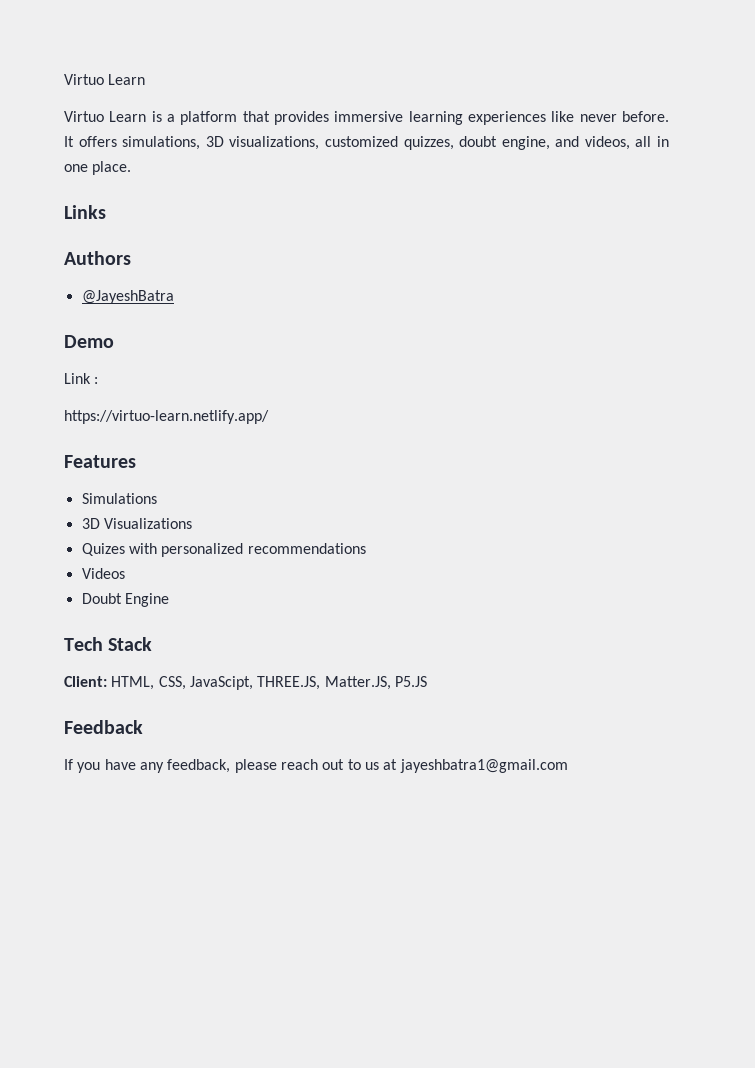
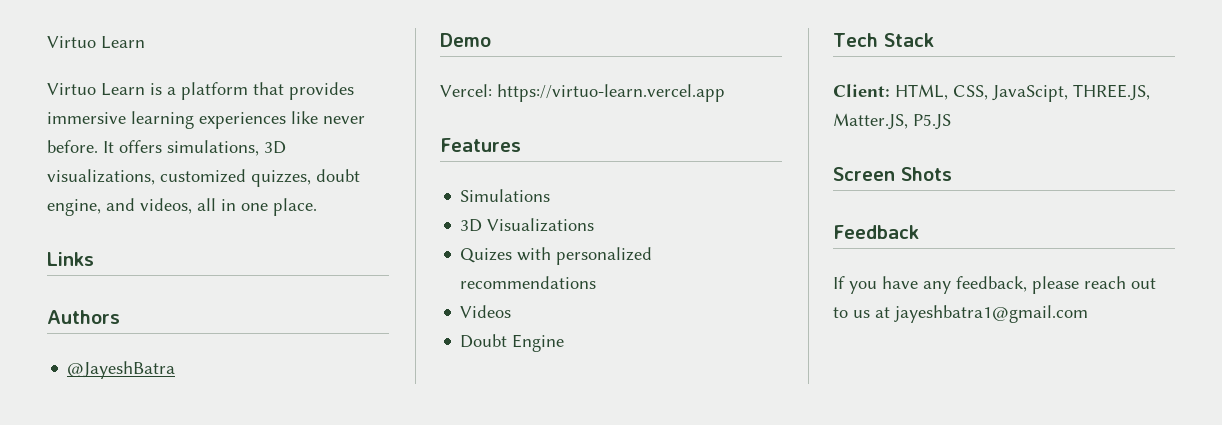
- Link :
- https://virtuo-learn.netlify.app/
+ Vercel: https://virtuo-learn.vercel.app
+ Screen Shots

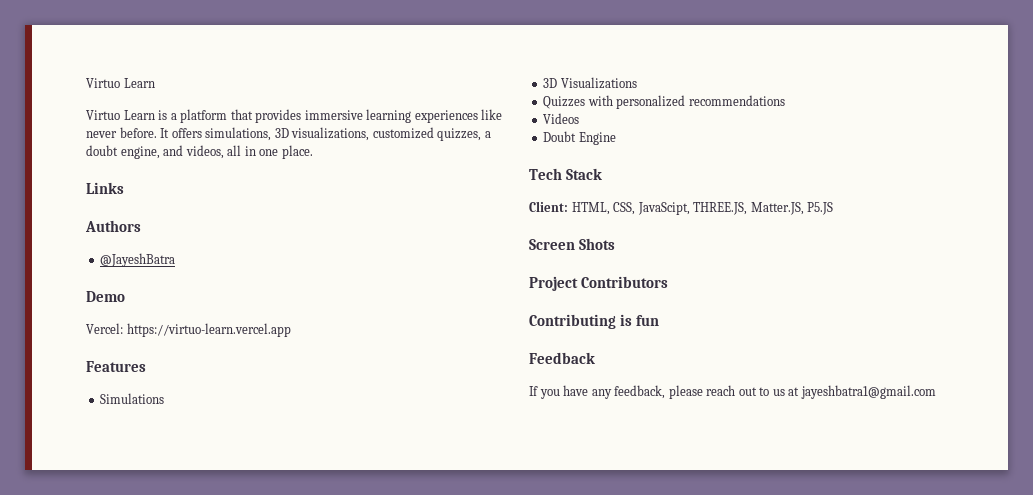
- It offers simulations, 3D visualizations, customized quizzes, doubt engine, and videos, all in one place.
+ It offers simulations, 3D visualizations, customized quizzes, a doubt engine, and videos, all in one place.
- Quizes with personalized recommendations
+ Quizzes with personalized recommendations
+ Project Contributors
+ Contributing is fun

